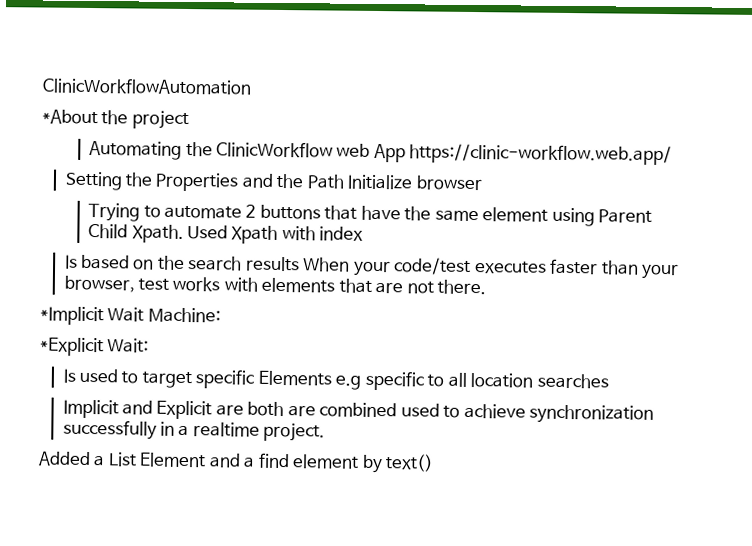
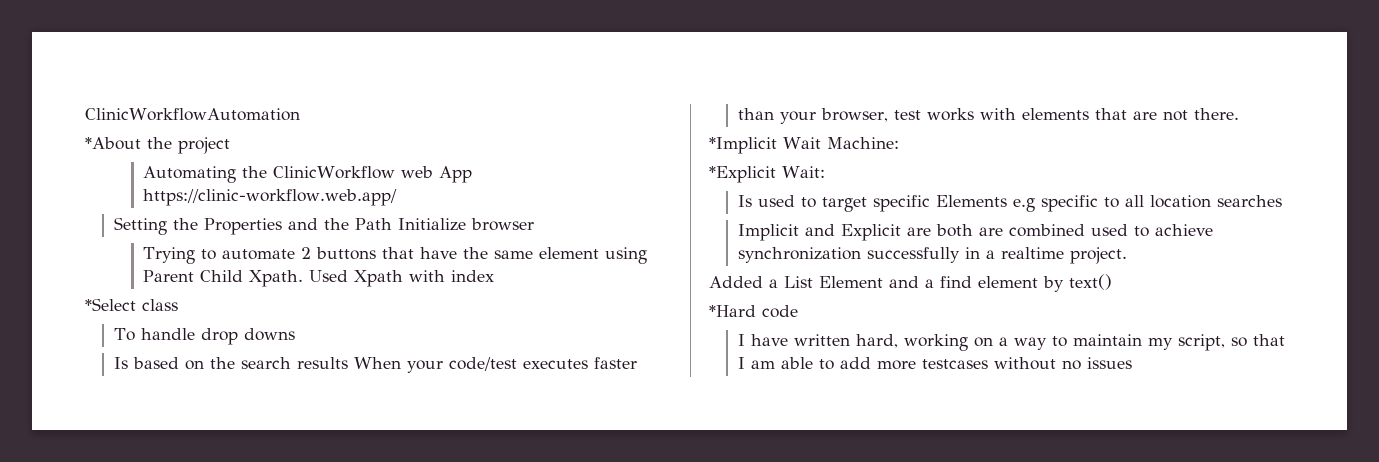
+ *Select class
+ To handle drop downs
+ *Hard code
+ I have written hard, working on a way to maintain my script, so that I am able to add more testcases without no issues

